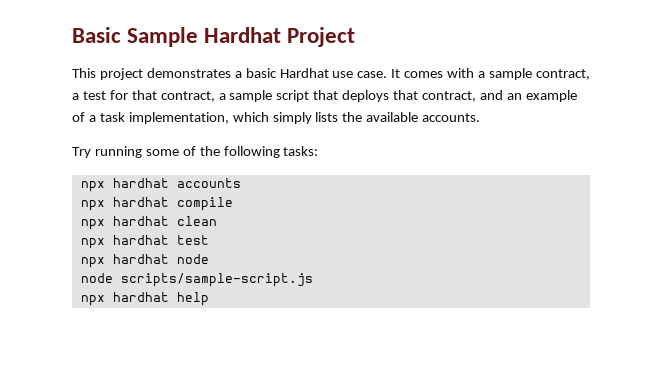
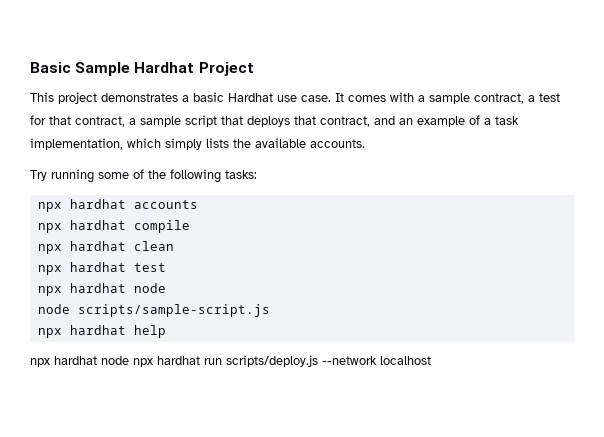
+ npx hardhat node npx hardhat run scripts/deploy.js --network localhost

